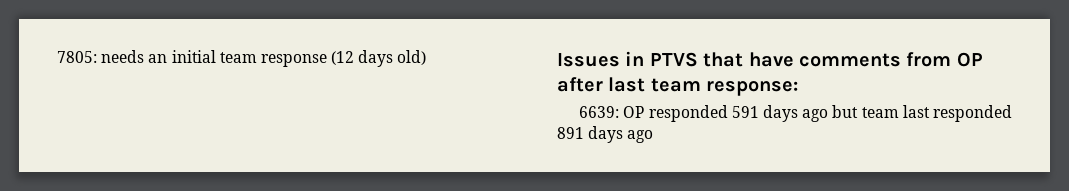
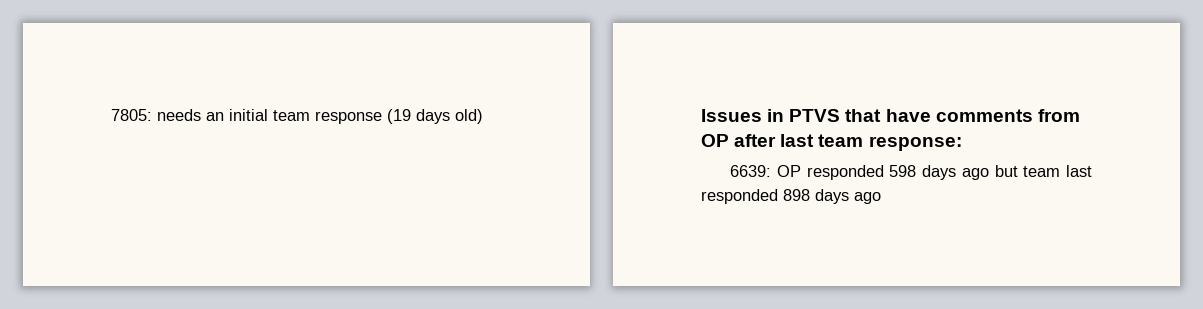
- 7805: needs an initial team response (12 days old)
+ 7805: needs an initial team response (19 days old)
- 6639: OP responded 591 days ago but team last responded 891 days ago
+ 6639: OP responded 598 days ago but team last responded 898 days ago

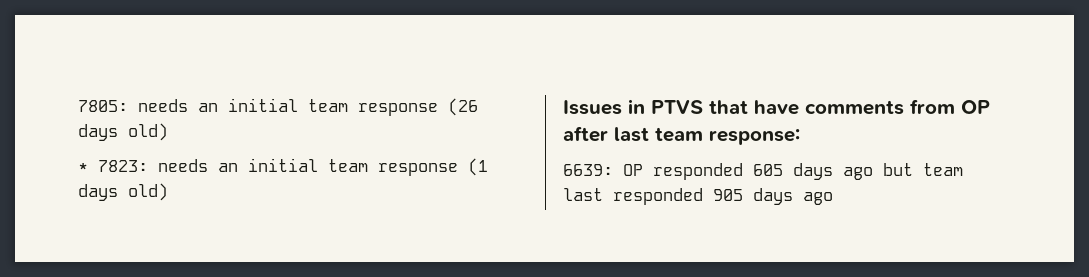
- 7805: needs an initial team response (19 days old)
+ 7805: needs an initial team response (26 days old)
+ * 7823: needs an initial team response (1 days old)
- 6639: OP responded 598 days ago but team last responded 898 days ago
+ 6639: OP responded 605 days ago but team last responded 905 days ago

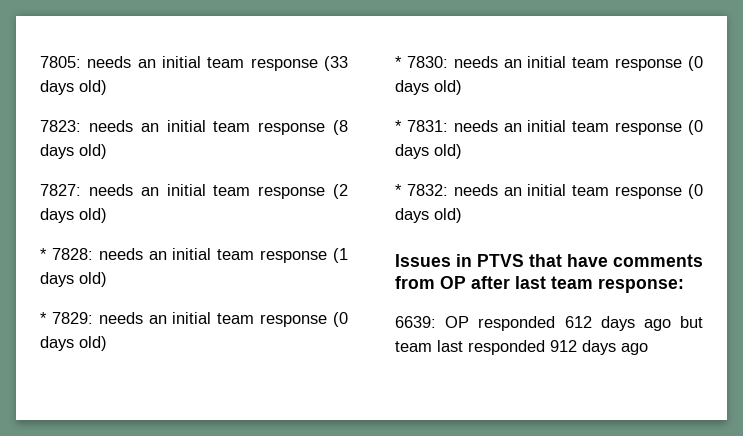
- 7805: needs an initial team response (26 days old)
- * 7823: needs an initial team response (1 days old)
+ 7805: needs an initial team response (33 days old)
+ 7823: needs an initial team response (8 days old)
+ 7827: needs an initial team response (2 days old)
+ * 7828: needs an initial team response (1 days old)
+ * 7829: needs an initial team response (0 days old)
+ * 7830: needs an initial team response (0 days old)
+ * 7831: needs an initial team response (0 days old)
+ * 7832: needs an initial team response (0 days old)
- 6639: OP responded 605 days ago but team last responded 905 days ago
+ 6639: OP responded 612 days ago but team last responded 912 days ago

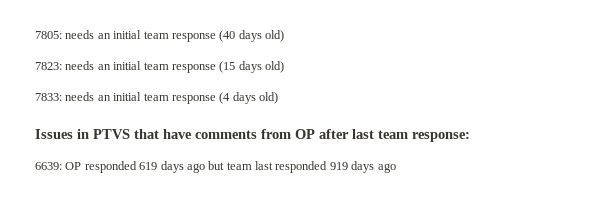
- 7805: needs an initial team response (33 days old)
+ 7805: needs an initial team response (40 days old)
- 7823: needs an initial team response (8 days old)
- 7827: needs an initial team response (2 days old)
- * 7828: needs an initial team response (1 days old)
- * 7829: needs an initial team response (0 days old)
- * 7830: needs an initial team response (0 days old)
- * 7831: needs an initial team response (0 days old)
- * 7832: needs an initial team response (0 days old)
+ 7823: needs an initial team response (15 days old)
+ 7833: needs an initial team response (4 days old)
- 6639: OP responded 612 days ago but team last responded 912 days ago
+ 6639: OP responded 619 days ago but team last responded 919 days ago

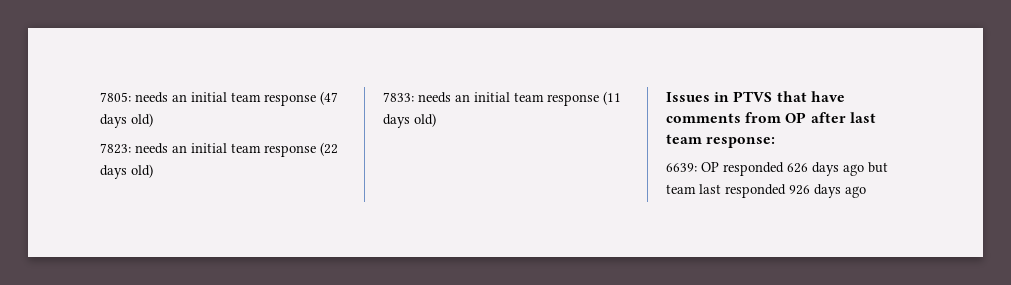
- 7805: needs an initial team response (40 days old)
+ 7805: needs an initial team response (47 days old)
- 7823: needs an initial team response (15 days old)
+ 7823: needs an initial team response (22 days old)
- 7833: needs an initial team response (4 days old)
+ 7833: needs an initial team response (11 days old)
- 6639: OP responded 619 days ago but team last responded 919 days ago
+ 6639: OP responded 626 days ago but team last responded 926 days ago

